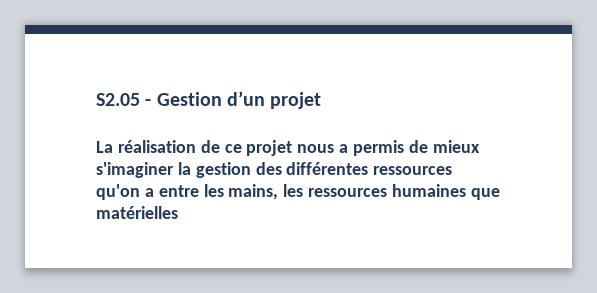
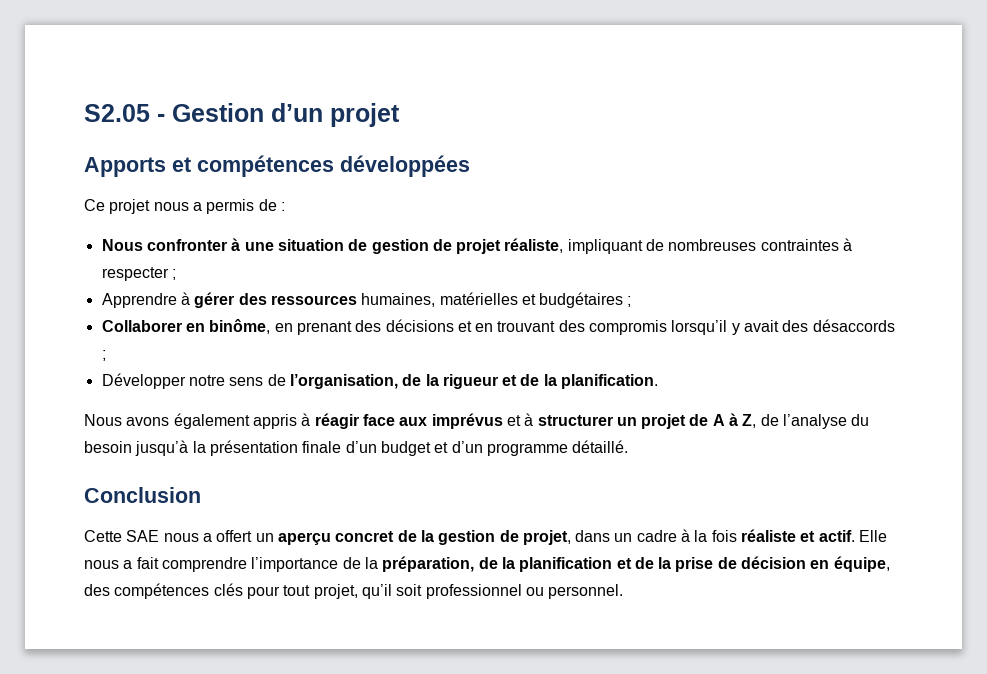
- La réalisation de ce projet nous a permis de mieux s'imaginer la gestion des différentes ressources qu'on a entre les mains, les ressources humaines que matérielles
+ Apports et compétences développées
+ Ce projet nous a permis de :
+ Nous confronter à une situation de gestion de projet réaliste, impliquant de nombreuses contraintes à respecter ;
+ Apprendre à gérer des ressources humaines, matérielles et budgétaires ;
+ Collaborer en binôme, en prenant des décisions et en trouvant des compromis lorsqu’il y avait des désaccords ;
+ Développer notre sens de l’organisation, de la rigueur et de la planification.
+ Nous avons également appris à réagir face aux imprévus et à structurer un projet de A à Z, de l’analyse du besoin jusqu’à la présentation finale d’un budget et d’un programme détaillé.
+ Conclusion
+ Cette SAE nous a offert un aperçu concret de la gestion de projet, dans un cadre à la fois réaliste et actif. Elle nous a fait comprendre l’importance de la préparation, de la planification et de la prise de décision en équipe, des compétences clés pour tout projet, qu’il soit professionnel ou personnel.

